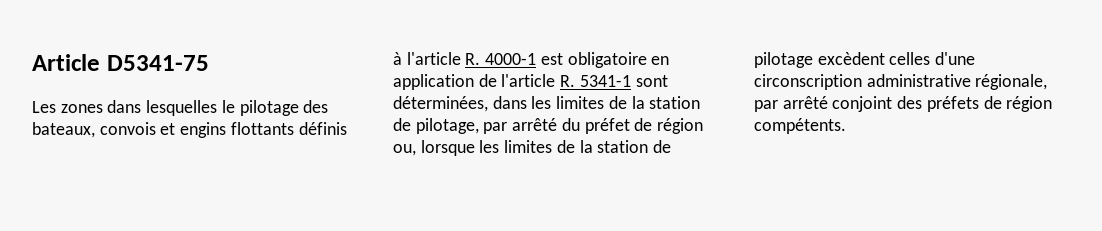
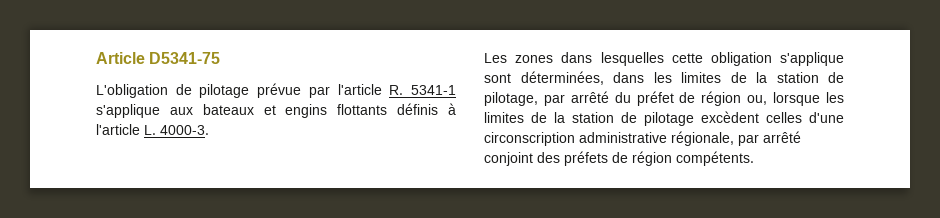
- Les zones dans lesquelles le pilotage des bateaux, convois et engins flottants définis à l'article R. 4000-1 est obligatoire en application de l'article R. 5341-1 sont déterminées, dans les limites de la station de pilotage, par arrêté du préfet de région ou, lorsque les limites de la station de pilotage excèdent celles d'une circonscription administrative régionale, par arrêté conjoint des préfets de région compétents.
+ L'obligation de pilotage prévue par l'article R. 5341-1 s'applique aux bateaux et engins flottants définis à l'article L. 4000-3.
+ Les zones dans lesquelles cette obligation s'applique sont déterminées, dans les limites de la station de pilotage, par arrêté du préfet de région ou, lorsque les limites de la station de pilotage excèdent celles d'une circonscription administrative régionale, par arrêté conjoint des préfets de région compétents.

